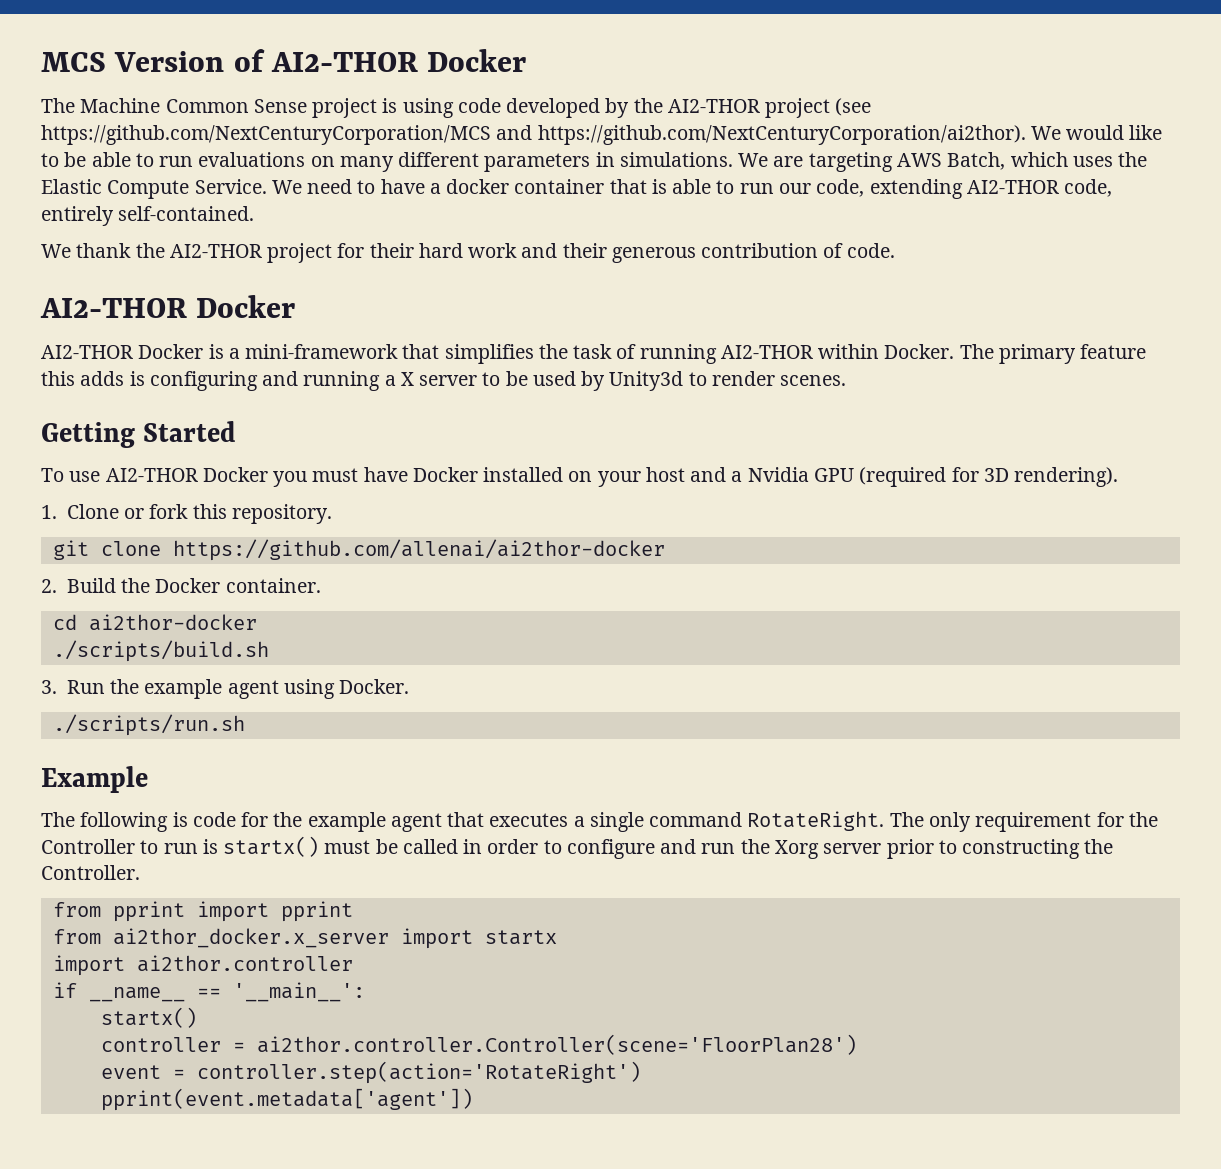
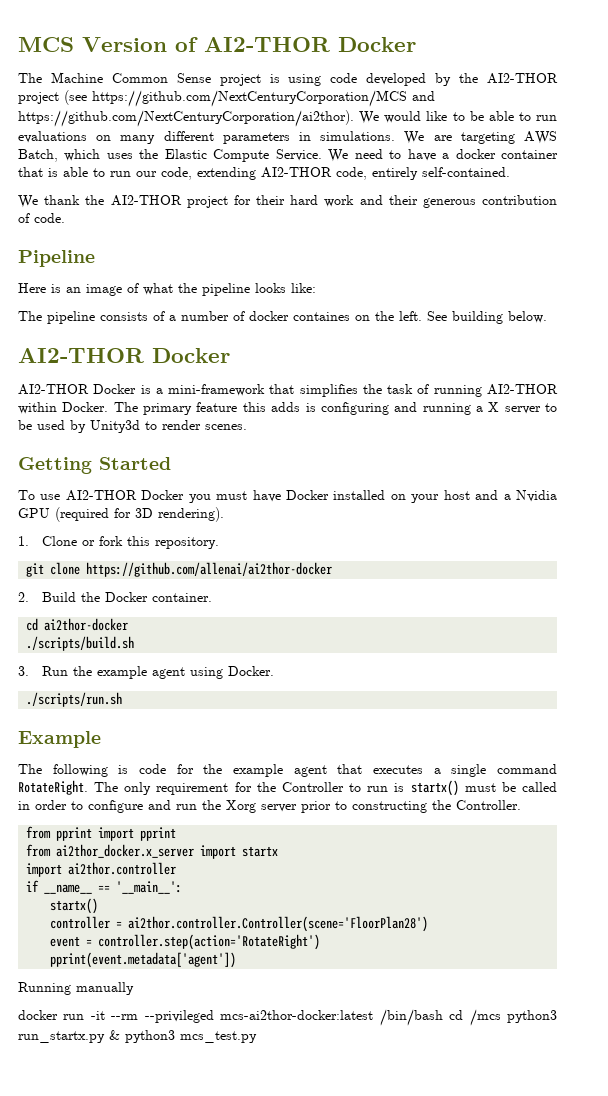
+ Pipeline
+ Here is an image of what the pipeline looks like:
+ The pipeline consists of a number of docker containes on the left. See building below.
+ Running manually
+ docker run -it --rm --privileged mcs-ai2thor-docker:latest /bin/bash cd /mcs python3 run_startx.py & python3 mcs_test.py

